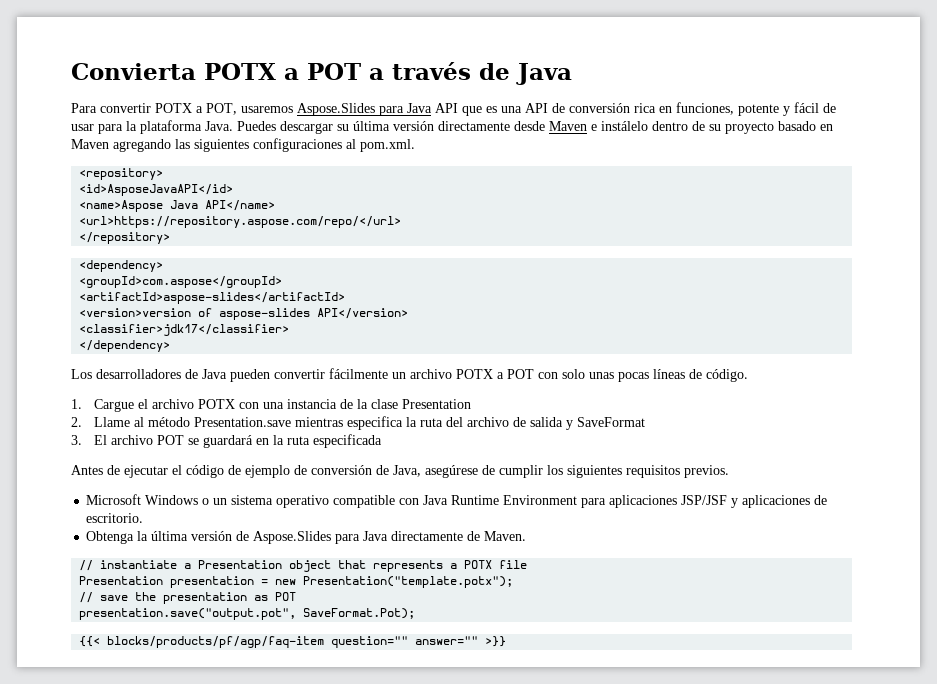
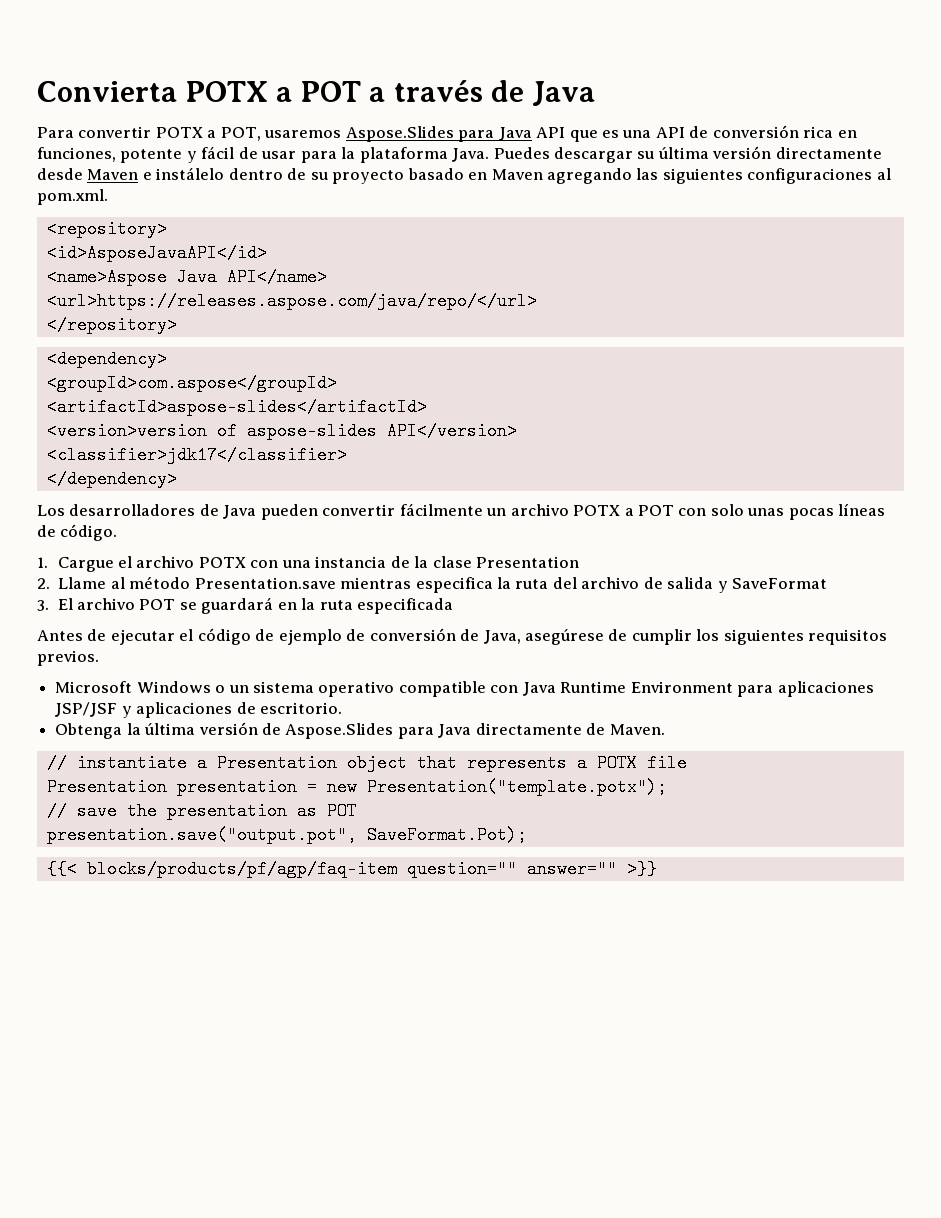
- <url>https://repository.aspose.com/repo/</url>
+ <url>https://releases.aspose.com/java/repo/</url>

